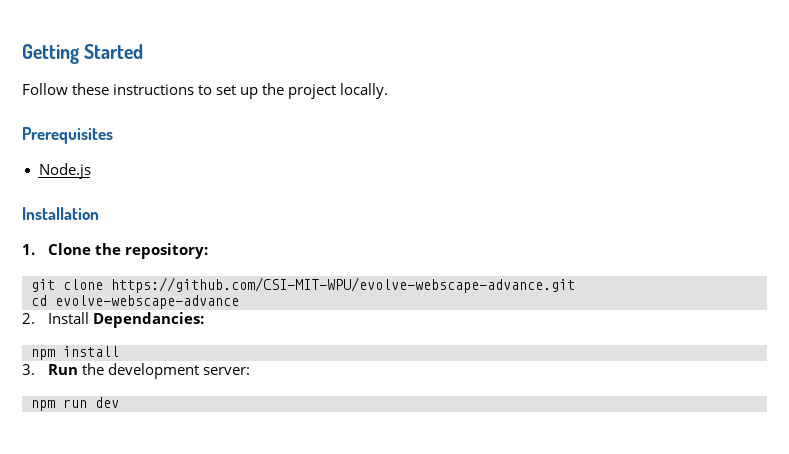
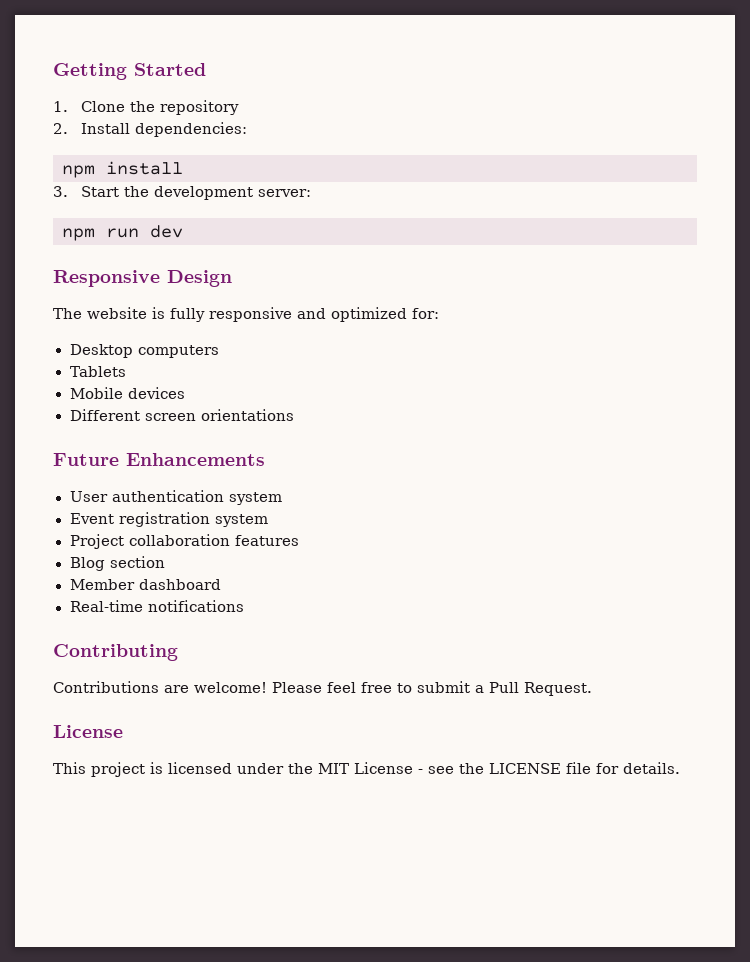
- Follow these instructions to set up the project locally.
- Prerequisites
- Node.js
- Installation
- 1. Clone the repository:
- git clone https://github.com/CSI-MIT-WPU/evolve-webscape-advance.git
- cd evolve-webscape-advance
+ 1. Clone the repository
- 2. Install Dependancies:
+ 2. Install dependencies:
- 3. Run the development server:
+ 3. Start the development server:
+ Responsive Design
+ The website is fully responsive and optimized for:
+ Desktop computers
+ Tablets
+ Mobile devices
+ Different screen orientations
+ Future Enhancements
+ User authentication system
+ Event registration system
+ Project collaboration features
+ Blog section
+ Member dashboard
+ Real-time notifications
+ Contributing
+ Contributions are welcome! Please feel free to submit a Pull Request.
+ License
+ This project is licensed under the MIT License - see the LICENSE file for details.

